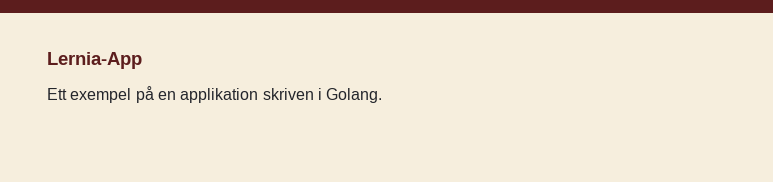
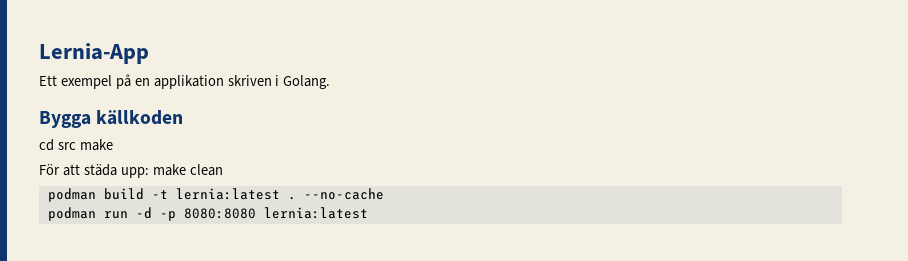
+ Bygga källkoden
+ cd src make
+ För att städa upp: make clean
+ podman build -t lernia:latest . --no-cache
+ podman run -d -p 8080:8080 lernia:latest

